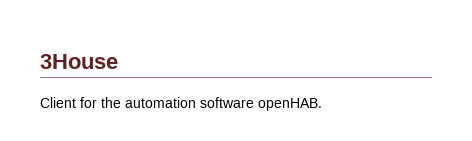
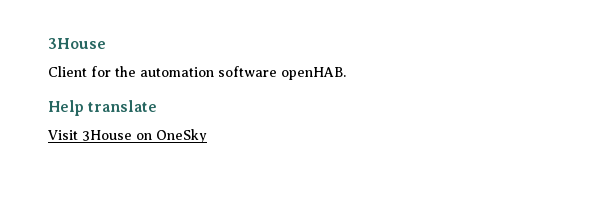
+ Help translate
+ Visit 3House on OneSky

